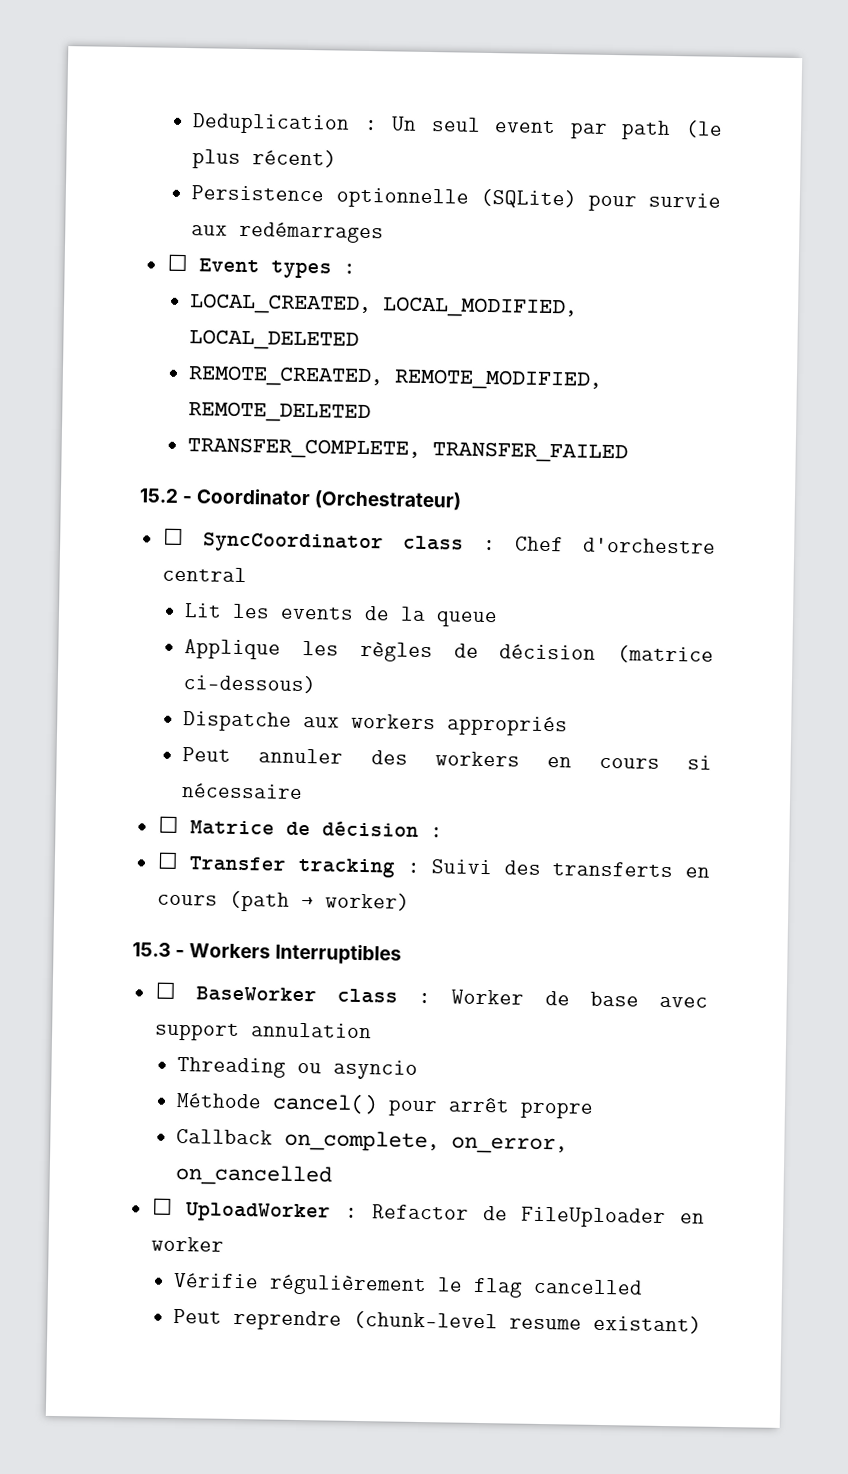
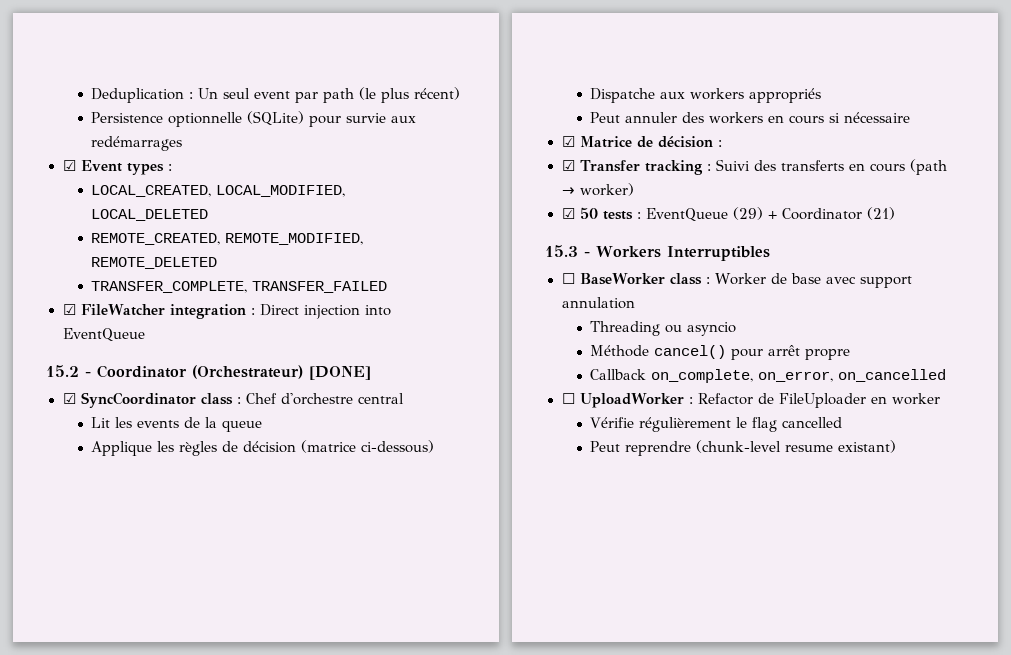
- ☐ Event types :
+ ☑ Event types :
+ ☑ FileWatcher integration : Direct injection into EventQueue
- 15.2 - Coordinator (Orchestrateur)
- ☐ SyncCoordinator class : Chef d'orchestre central
+ 15.2 - Coordinator (Orchestrateur) [DONE]
+ ☑ SyncCoordinator class : Chef d'orchestre central
- ☐ Matrice de décision :
+ ☑ Matrice de décision :
- ☐ Transfer tracking : Suivi des transferts en cours (path → worker)
+ ☑ Transfer tracking : Suivi des transferts en cours (path → worker)
+ ☑ 50 tests : EventQueue (29) + Coordinator (21)

